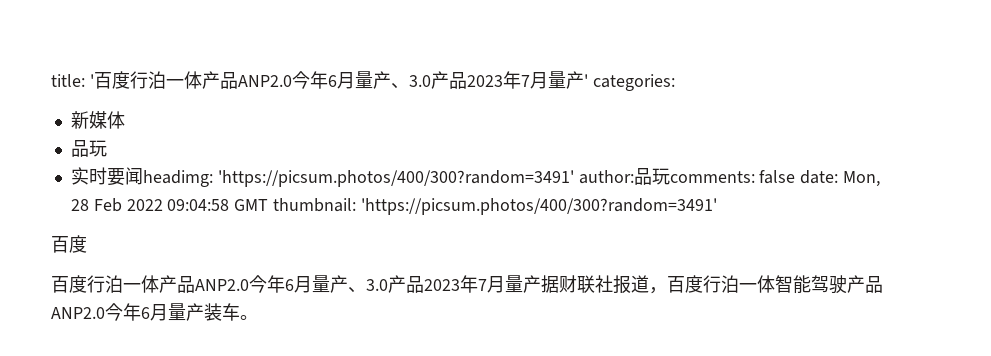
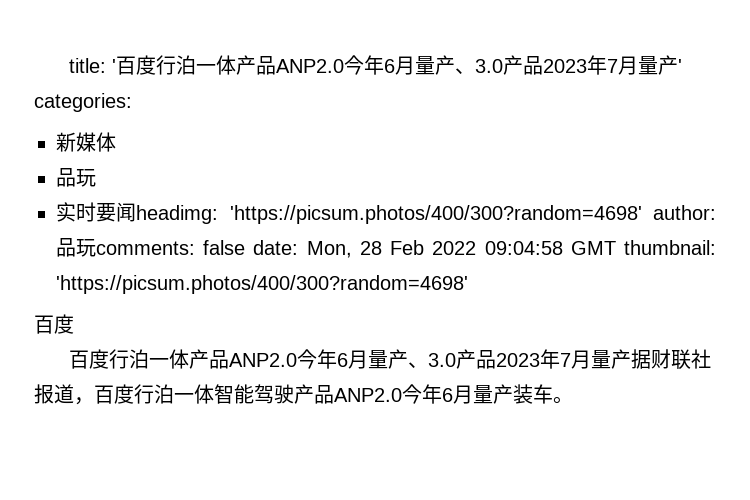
- 实时要闻headimg: 'https://picsum.photos/400/300?random=3491' author:品玩comments: false date: Mon, 28 Feb 2022 09:04:58 GMT thumbnail: 'https://picsum.photos/400/300?random=3491'
+ 实时要闻headimg: 'https://picsum.photos/400/300?random=4698' author:品玩comments: false date: Mon, 28 Feb 2022 09:04:58 GMT thumbnail: 'https://picsum.photos/400/300?random=4698'

